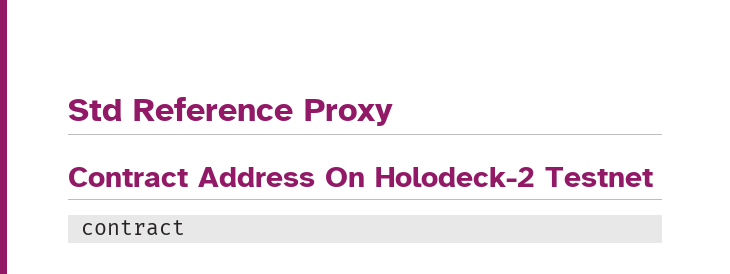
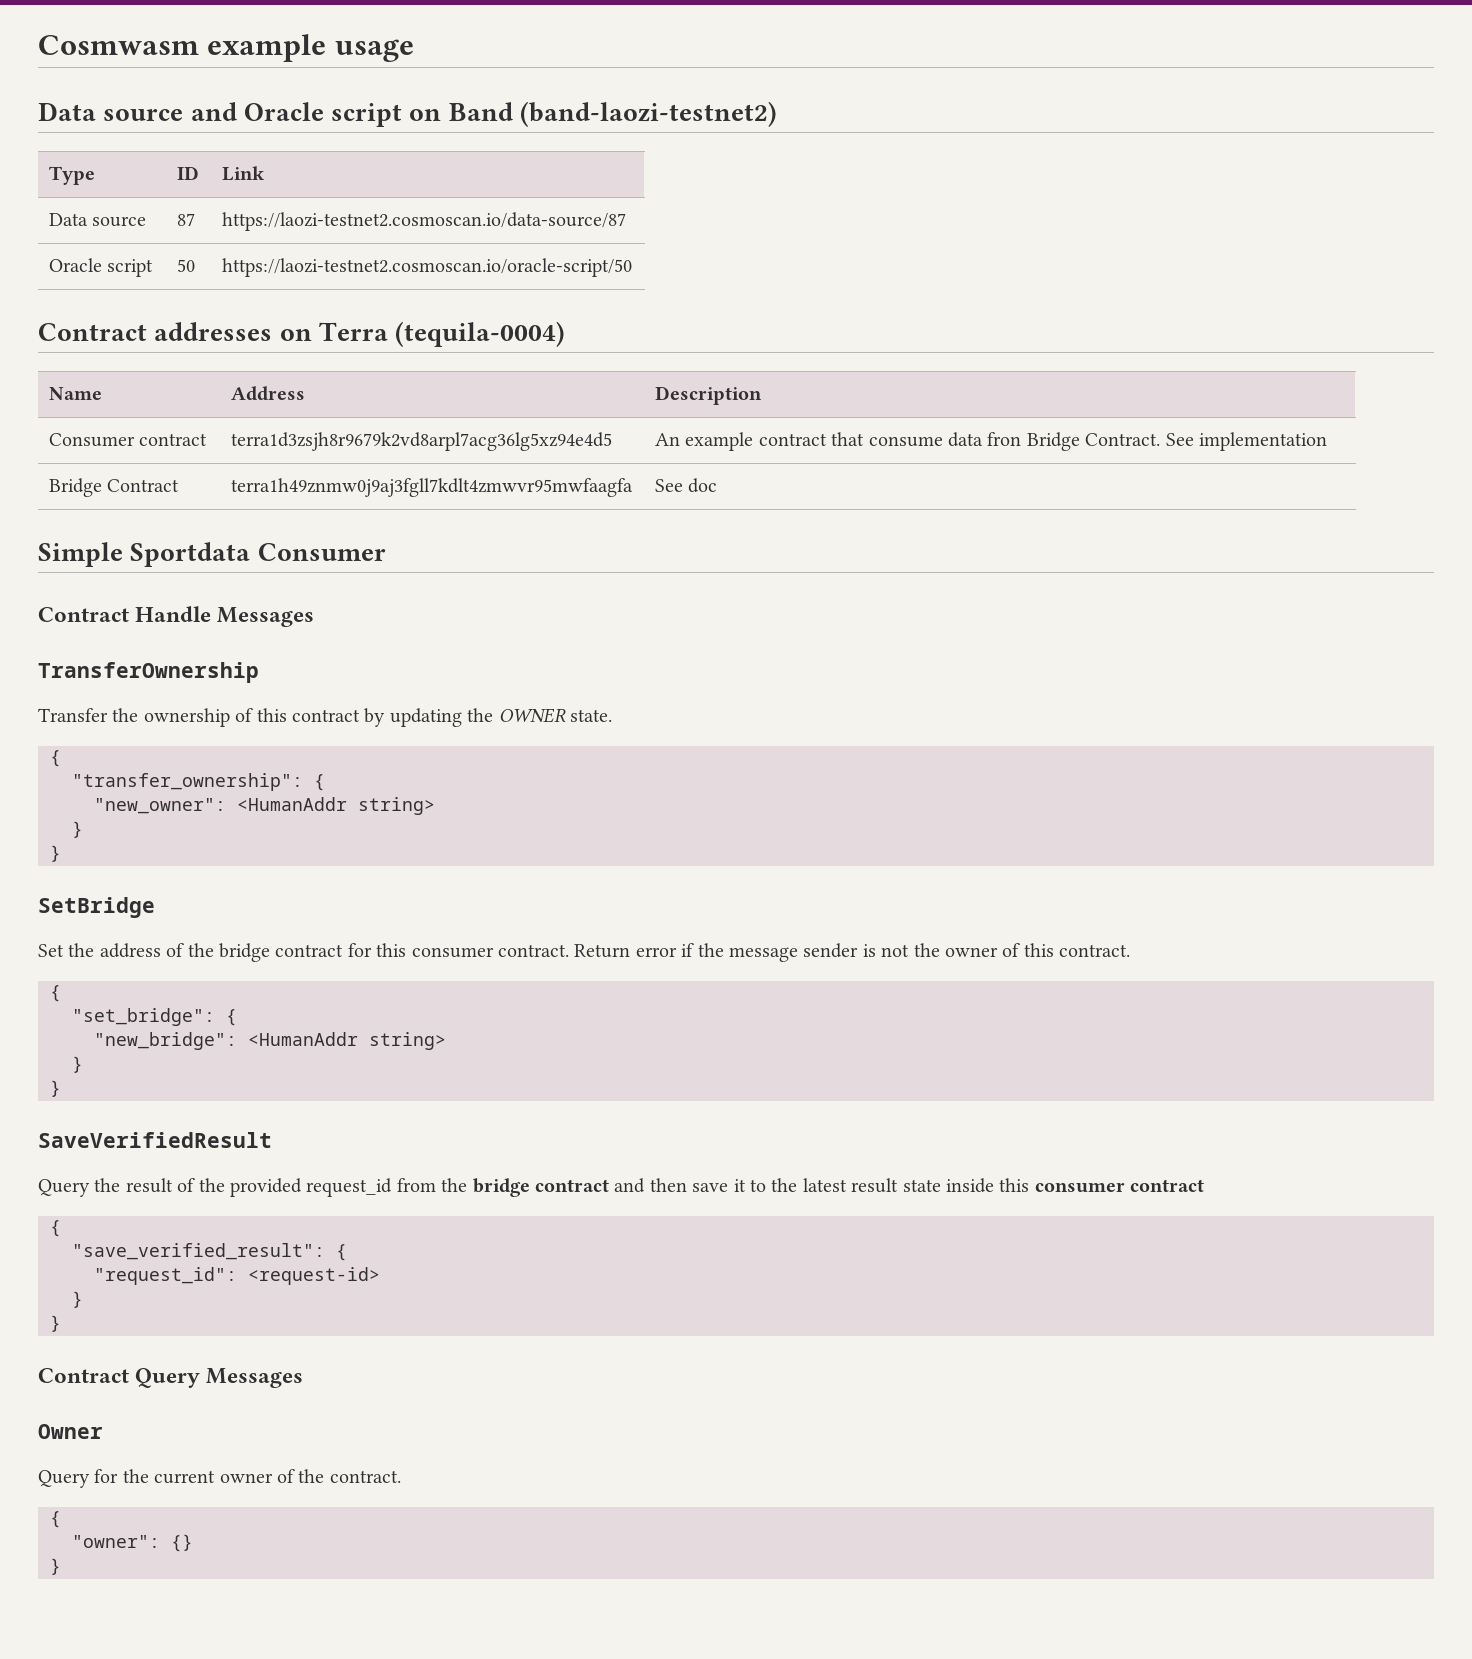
- Std Reference Proxy
- Contract Address On Holodeck-2 Testnet
- contract
+ Cosmwasm example usage
+ Data source and Oracle script on Band (band-laozi-testnet2)
+ Type | ID | Link
+ Data source | 87 | https://laozi-testnet2.cosmoscan.io/data-source/87
+ Oracle script | 50 | https://laozi-testnet2.cosmoscan.io/oracle-script/50
+ Contract addresses on Terra (tequila-0004)
+ Name | Address | Description
+ Consumer contract | terra1d3zsjh8r9679k2vd8arpl7acg36lg5xz94e4d5 | An example contract that consume data fron Bridge Contract. See implementation
+ Bridge Contract | terra1h49znmw0j9aj3fgll7kdlt4zmwvr95mwfaagfa | See doc
+ Simple Sportdata Consumer
+ Contract Handle Messages
+ TransferOwnership
+ Transfer the ownership of this contract by updating the OWNER state.
+ {
+ "transfer_ownership": {
+ "new_owner": <HumanAddr string>
+ }
+ }
+ SetBridge
+ Set the address of the bridge contract for this consumer contract. Return error if the message sender is not the owner of this contract.
+ {
+ "set_bridge": {
+ "new_bridge": <HumanAddr string>
+ }
+ }
+ SaveVerifiedResult
+ Query the result of the provided request_id from the bridge contract and then save it to the latest result state inside this consumer contract
+ {
+ "save_verified_result": {
+ "request_id": <request-id>
+ }
+ }
+ Contract Query Messages
+ Owner
+ Query for the current owner of the contract.
+ {
+ "owner": {}
+ }

